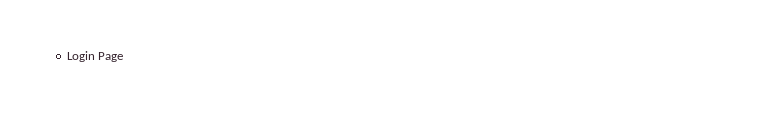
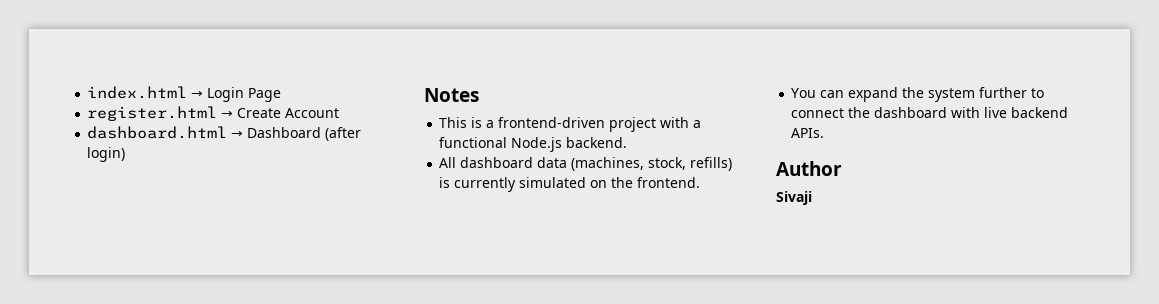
- Login Page
+ index.html → Login Page
+ register.html → Create Account
+ dashboard.html → Dashboard (after login)
+ Notes
+ This is a frontend-driven project with a functional Node.js backend.
+ All dashboard data (machines, stock, refills) is currently simulated on the frontend.
+ You can expand the system further to connect the dashboard with live backend APIs.
+ Author
+ Sivaji

